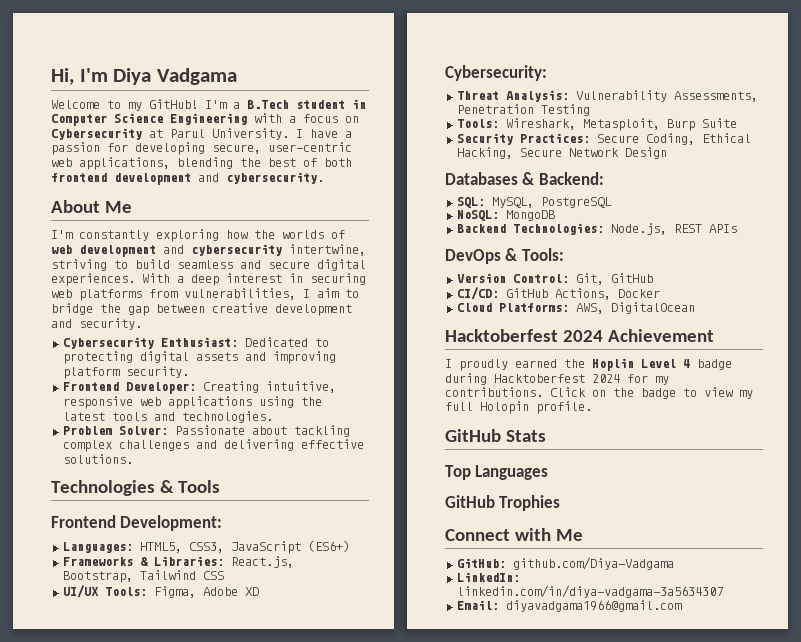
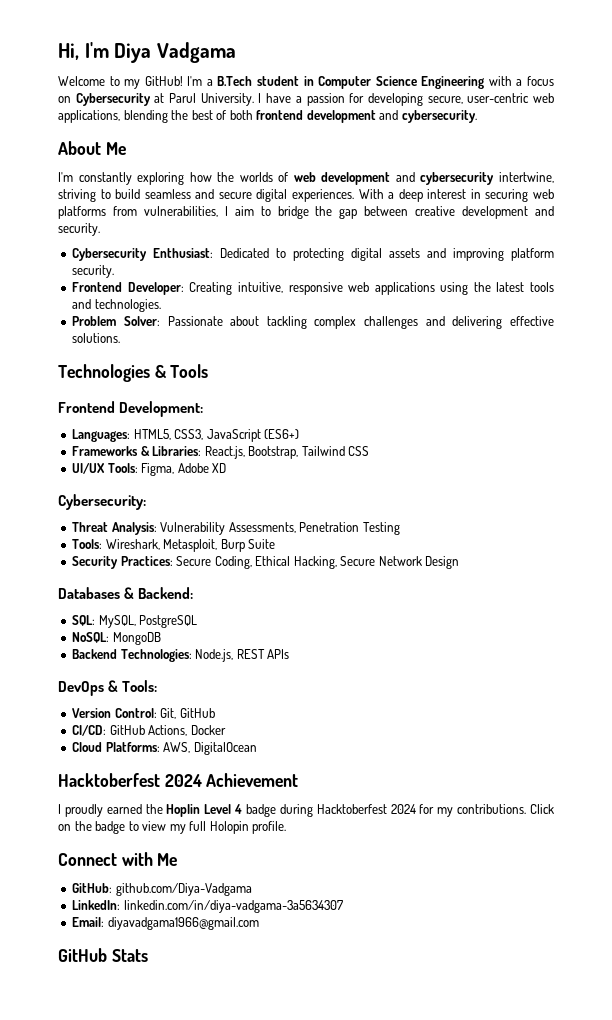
- GitHub Stats
- Top Languages
- GitHub Trophies
+ GitHub Stats

